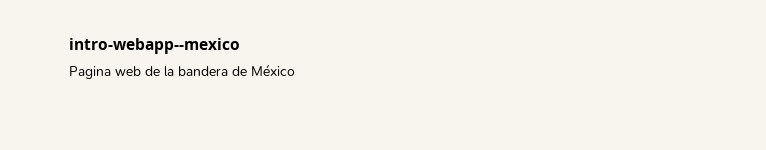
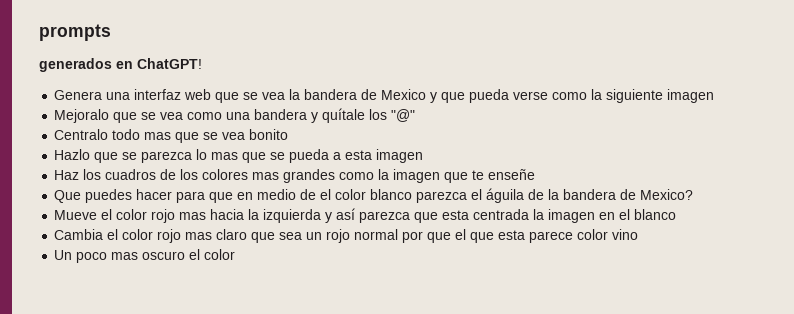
- intro-webapp--mexico
- Pagina web de la bandera de México
+ prompts
+ generados en ChatGPT!
+ Genera una interfaz web que se vea la bandera de Mexico y que pueda verse como la siguiente imagen
+ Mejoralo que se vea como una bandera y quítale los "@"
+ Centralo todo mas que se vea bonito
+ Hazlo que se parezca lo mas que se pueda a esta imagen
+ Haz los cuadros de los colores mas grandes como la imagen que te enseñe
+ Que puedes hacer para que en medio de el color blanco parezca el águila de la bandera de Mexico?
+ Mueve el color rojo mas hacia la izquierda y así parezca que esta centrada la imagen en el blanco
+ Cambia el color rojo mas claro que sea un rojo normal por que el que esta parece color vino
+ Un poco mas oscuro el color

